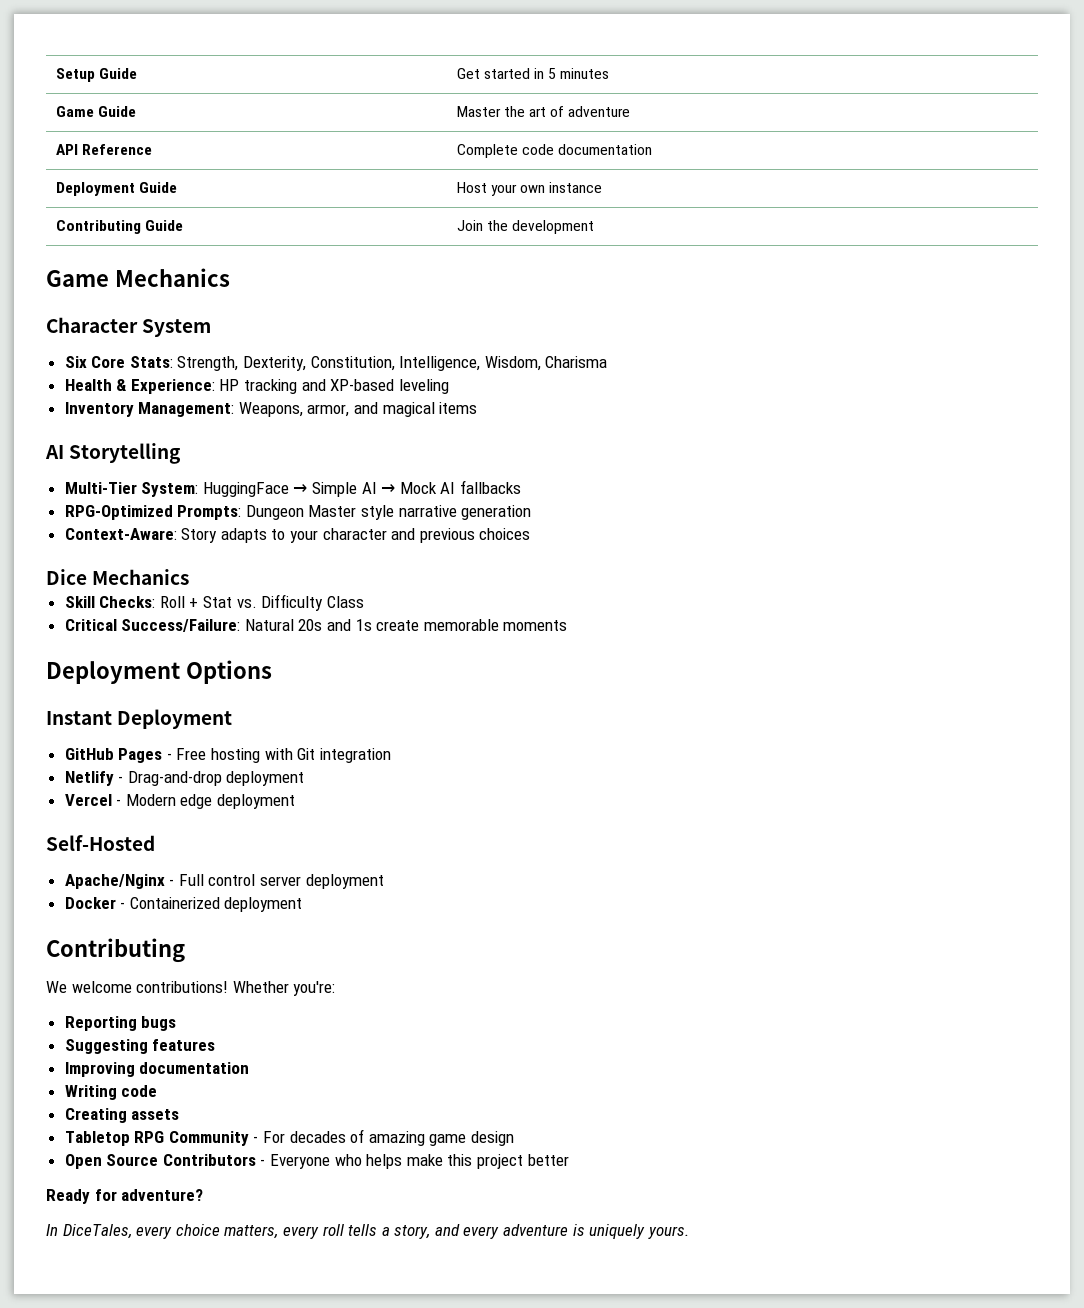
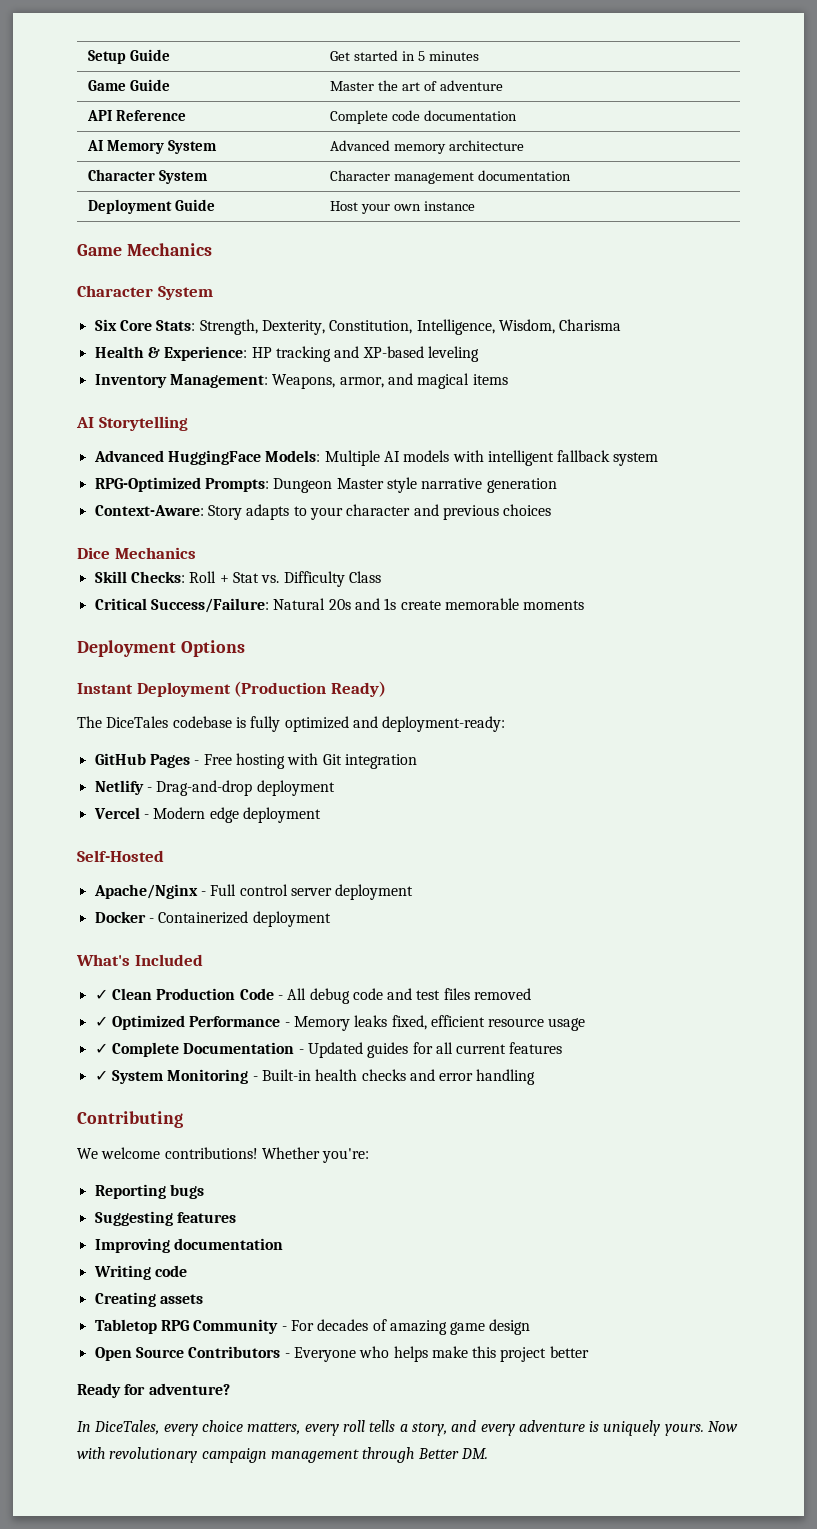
+ AI Memory System | Advanced memory architecture
+ Character System | Character management documentation
- Contributing Guide | Join the development
- Multi-Tier System: HuggingFace → Simple AI → Mock AI fallbacks
+ Advanced HuggingFace Models: Multiple AI models with intelligent fallback system
- Instant Deployment
+ Instant Deployment (Production Ready)
+ The DiceTales codebase is fully optimized and deployment-ready:
+ What's Included
+ ✓ Clean Production Code - All debug code and test files removed
+ ✓ Optimized Performance - Memory leaks fixed, efficient resource usage
+ ✓ Complete Documentation - Updated guides for all current features
+ ✓ System Monitoring - Built-in health checks and error handling
+ Now with revolutionary campaign management through Better DM.

